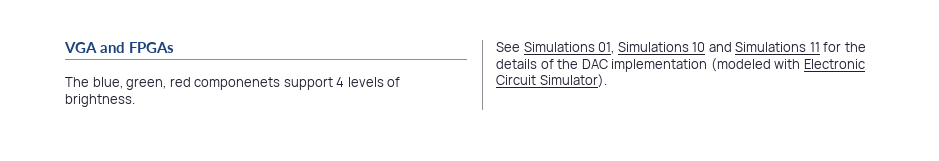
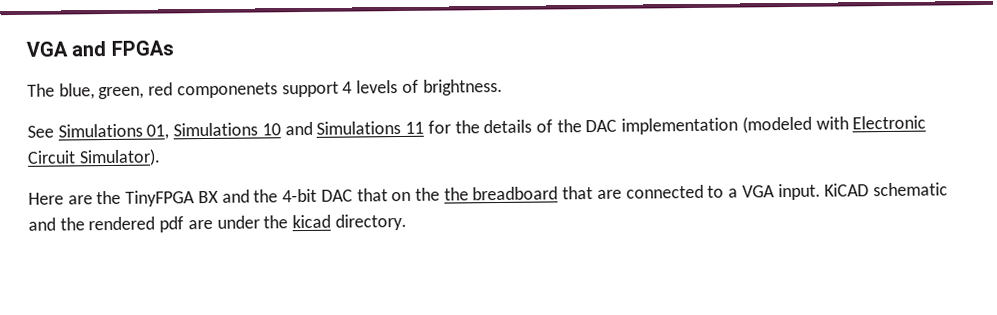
+ Here are the TinyFPGA BX and the 4-bit DAC that on the the breadboard that are connected to a VGA input. KiCAD schematic and the rendered pdf are under the kicad directory.

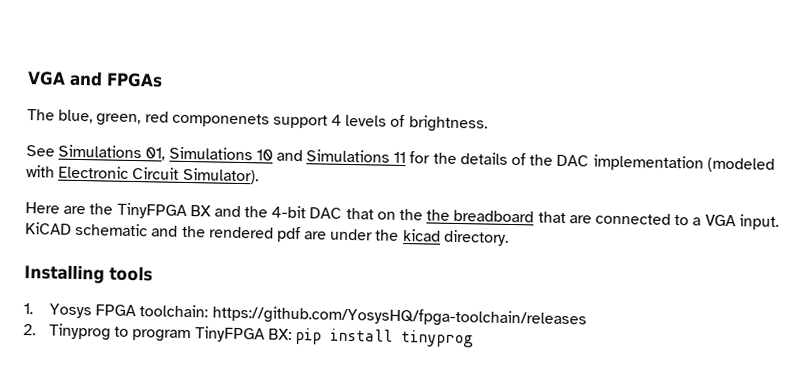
+ Installing tools
+ 1. Yosys FPGA toolchain: https://github.com/YosysHQ/fpga-toolchain/releases
+ 2. Tinyprog to program TinyFPGA BX: pip install tinyprog

